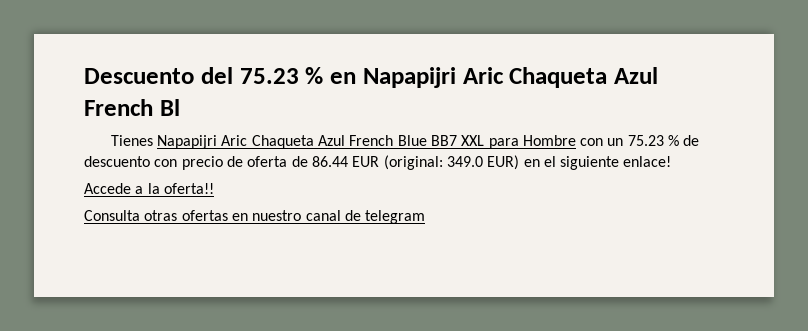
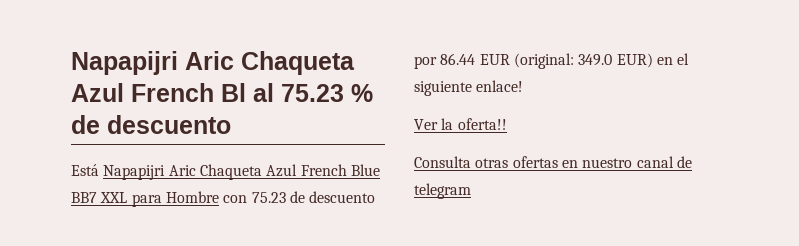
- Descuento del 75.23 % en Napapijri Aric Chaqueta Azul French Bl
- Tienes Napapijri Aric Chaqueta Azul French Blue BB7 XXL para Hombre con un 75.23 % de descuento con precio de oferta de 86.44 EUR (original: 349.0 EUR) en el siguiente enlace!
+ Napapijri Aric Chaqueta Azul French Bl al 75.23 % de descuento
+ Está Napapijri Aric Chaqueta Azul French Blue BB7 XXL para Hombre con 75.23 de descuento por 86.44 EUR (original: 349.0 EUR) en el siguiente enlace!
- Accede a la oferta!!
+ Ver la oferta!!

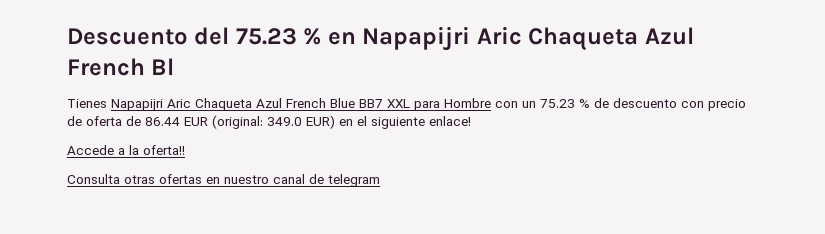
- Napapijri Aric Chaqueta Azul French Bl al 75.23 % de descuento
- Está Napapijri Aric Chaqueta Azul French Blue BB7 XXL para Hombre con 75.23 de descuento por 86.44 EUR (original: 349.0 EUR) en el siguiente enlace!
+ Descuento del 75.23 % en Napapijri Aric Chaqueta Azul French Bl
+ Tienes Napapijri Aric Chaqueta Azul French Blue BB7 XXL para Hombre con un 75.23 % de descuento con precio de oferta de 86.44 EUR (original: 349.0 EUR) en el siguiente enlace!
- Ver la oferta!!
+ Accede a la oferta!!

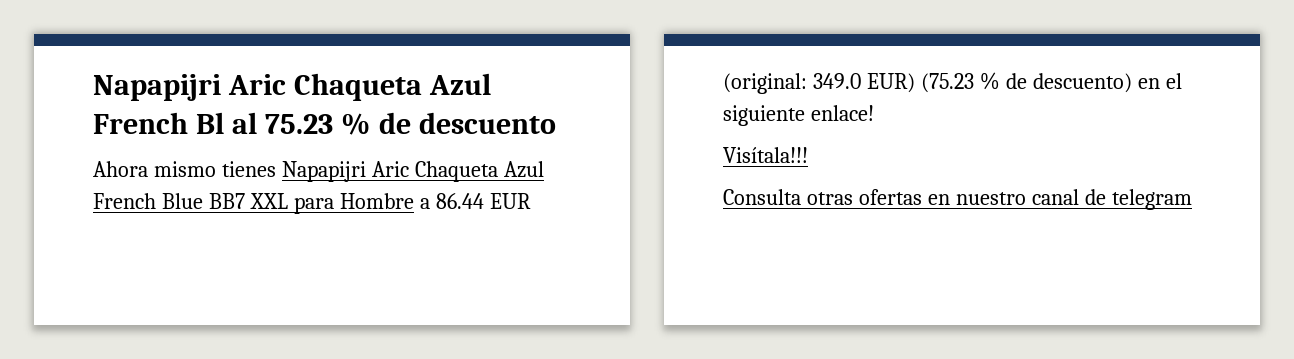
- Descuento del 75.23 % en Napapijri Aric Chaqueta Azul French Bl
- Tienes Napapijri Aric Chaqueta Azul French Blue BB7 XXL para Hombre con un 75.23 % de descuento con precio de oferta de 86.44 EUR (original: 349.0 EUR) en el siguiente enlace!
+ Napapijri Aric Chaqueta Azul French Bl al 75.23 % de descuento
+ Ahora mismo tienes Napapijri Aric Chaqueta Azul French Blue BB7 XXL para Hombre a 86.44 EUR (original: 349.0 EUR) (75.23 % de descuento) en el siguiente enlace!
- Accede a la oferta!!
+ Visítala!!!

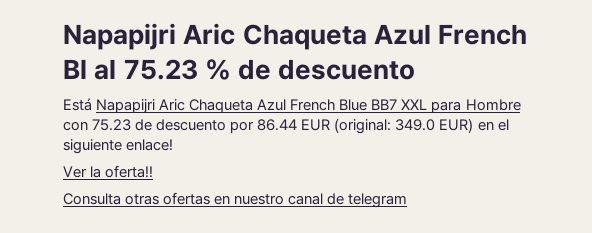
- Ahora mismo tienes Napapijri Aric Chaqueta Azul French Blue BB7 XXL para Hombre a 86.44 EUR (original: 349.0 EUR) (75.23 % de descuento) en el siguiente enlace!
+ Está Napapijri Aric Chaqueta Azul French Blue BB7 XXL para Hombre con 75.23 de descuento por 86.44 EUR (original: 349.0 EUR) en el siguiente enlace!
- Visítala!!!
+ Ver la oferta!!

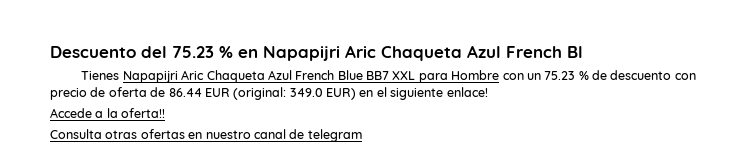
- Napapijri Aric Chaqueta Azul French Bl al 75.23 % de descuento
- Está Napapijri Aric Chaqueta Azul French Blue BB7 XXL para Hombre con 75.23 de descuento por 86.44 EUR (original: 349.0 EUR) en el siguiente enlace!
+ Descuento del 75.23 % en Napapijri Aric Chaqueta Azul French Bl
+ Tienes Napapijri Aric Chaqueta Azul French Blue BB7 XXL para Hombre con un 75.23 % de descuento con precio de oferta de 86.44 EUR (original: 349.0 EUR) en el siguiente enlace!
- Ver la oferta!!
+ Accede a la oferta!!

